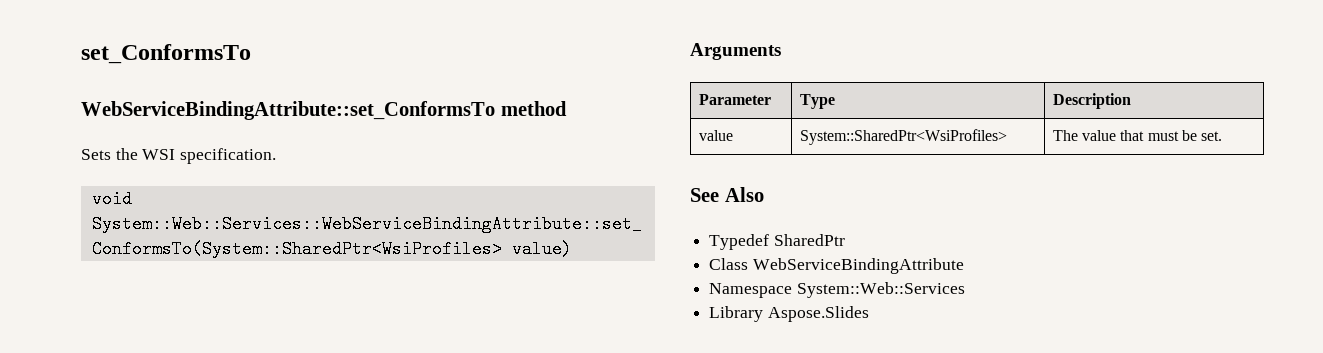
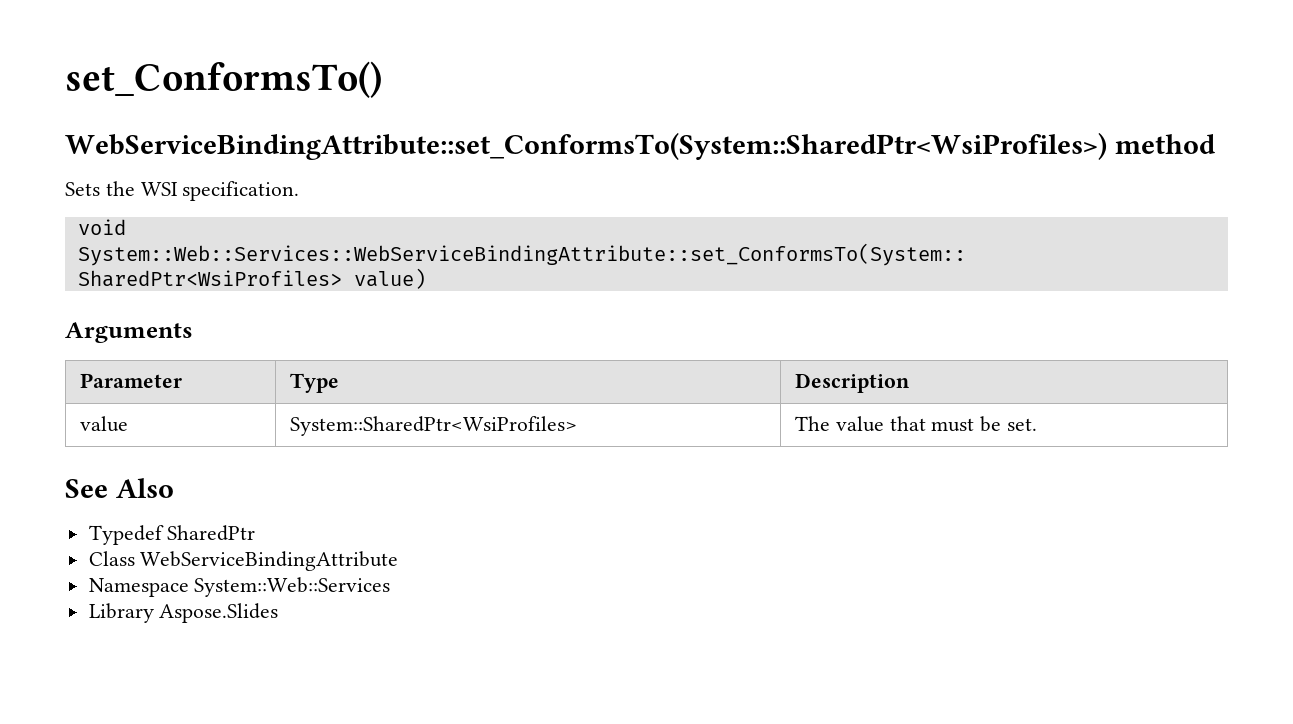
- set_ConformsTo
- WebServiceBindingAttribute::set_ConformsTo method
+ set_ConformsTo()
+ WebServiceBindingAttribute::set_ConformsTo(System::SharedPtr<WsiProfiles>) method

